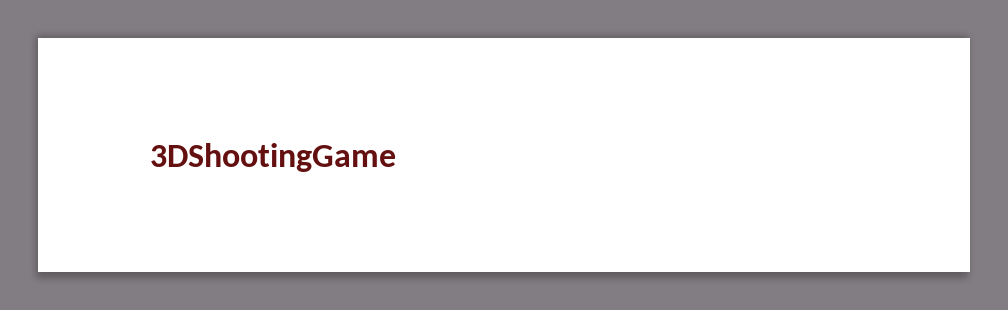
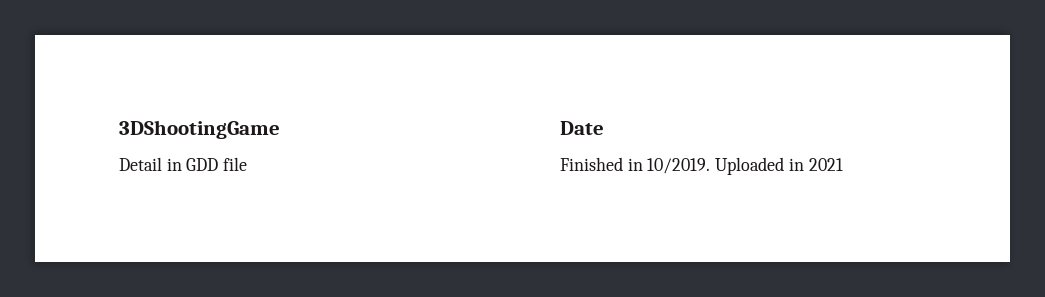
+ Detail in GDD file
+ Date
+ Finished in 10/2019. Uploaded in 2021

